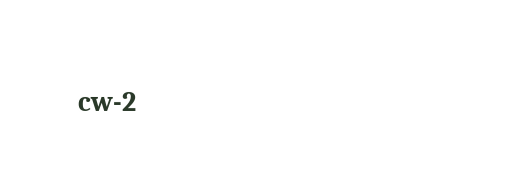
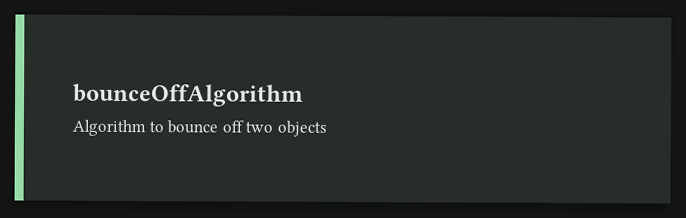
- cw-2
+ bounceOffAlgorithm
+ Algorithm to bounce off two objects

